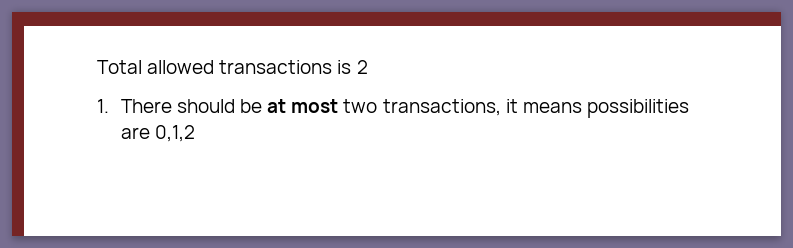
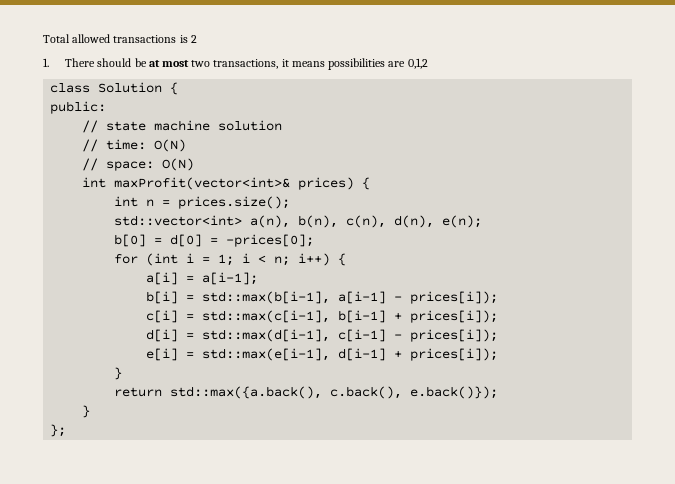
+ class Solution {
+ public:
+ // state machine solution
+ // time: O(N)
+ // space: O(N)
+ int maxProfit(vector<int>& prices) {
+ int n = prices.size();
+ std::vector<int> a(n), b(n), c(n), d(n), e(n);
+ b[0] = d[0] = -prices[0];
+ for (int i = 1; i < n; i++) {
+ a[i] = a[i-1];
+ b[i] = std::max(b[i-1], a[i-1] - prices[i]);
+ c[i] = std::max(c[i-1], b[i-1] + prices[i]);
+ d[i] = std::max(d[i-1], c[i-1] - prices[i]);
+ e[i] = std::max(e[i-1], d[i-1] + prices[i]);
+ }
+ return std::max({a.back(), c.back(), e.back()});
+ }
+ };

